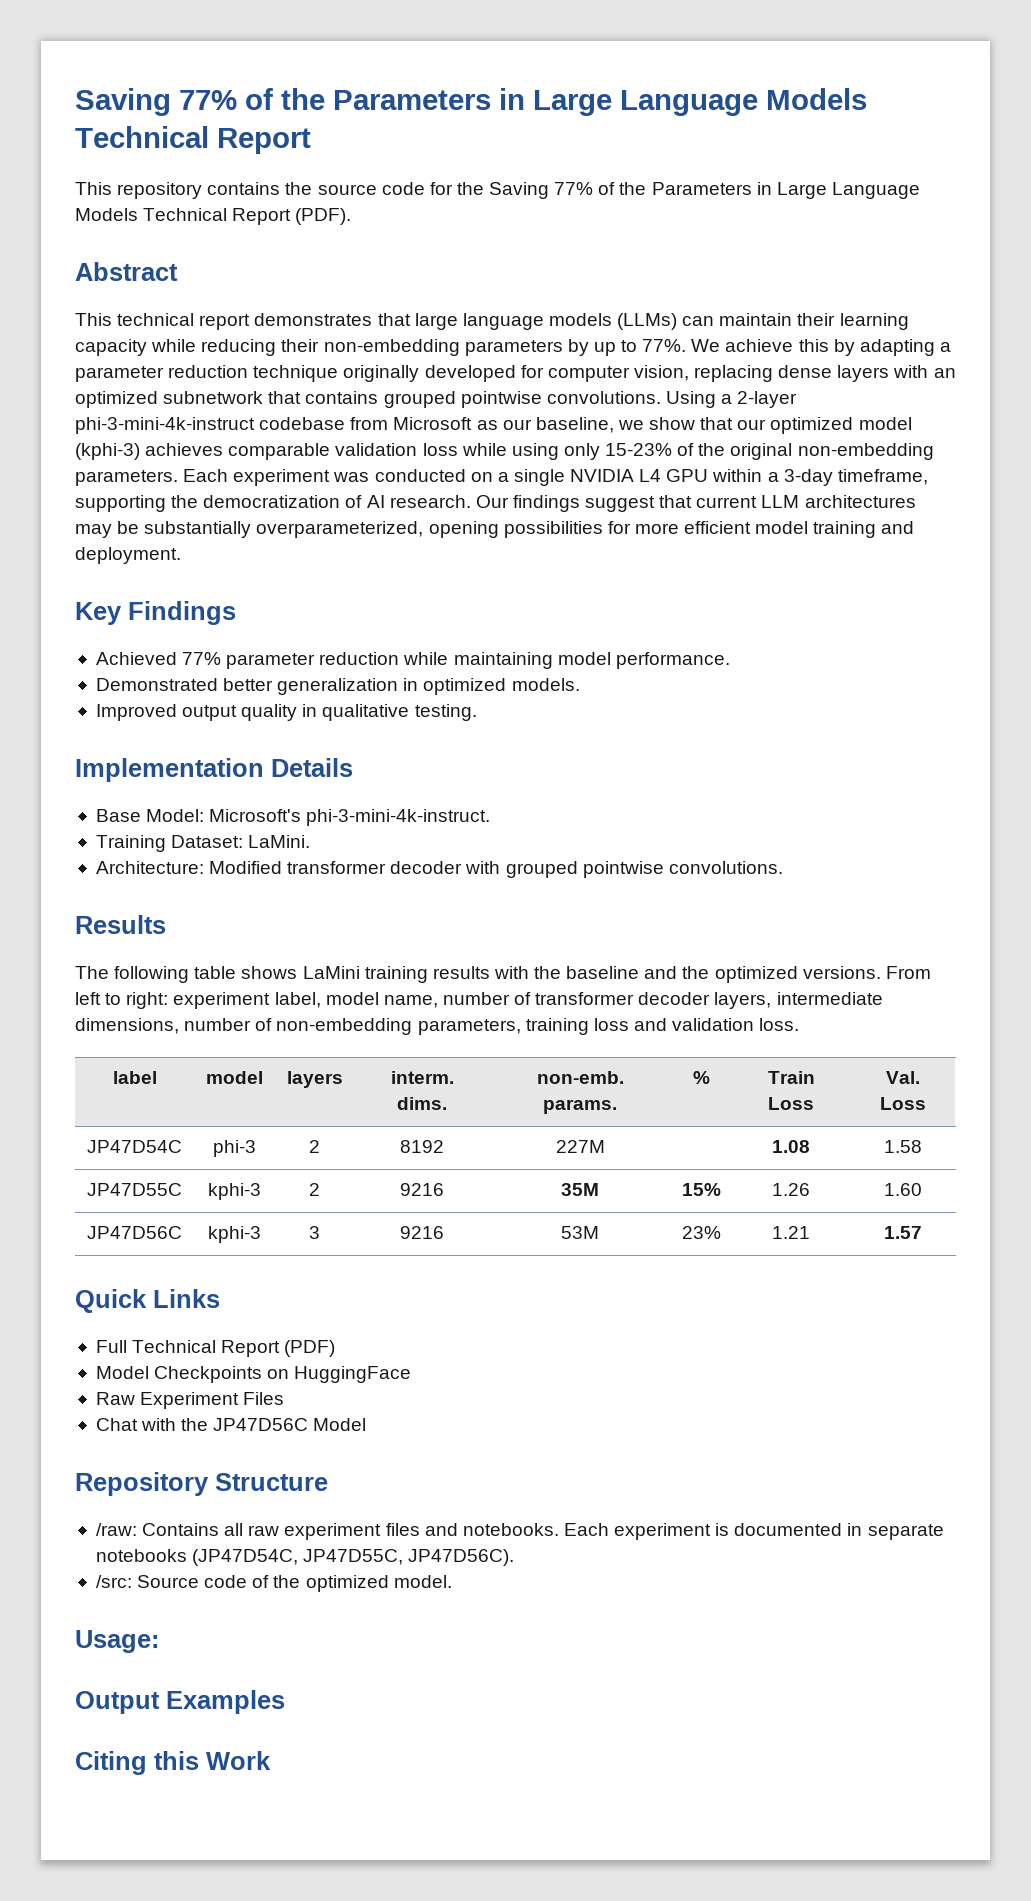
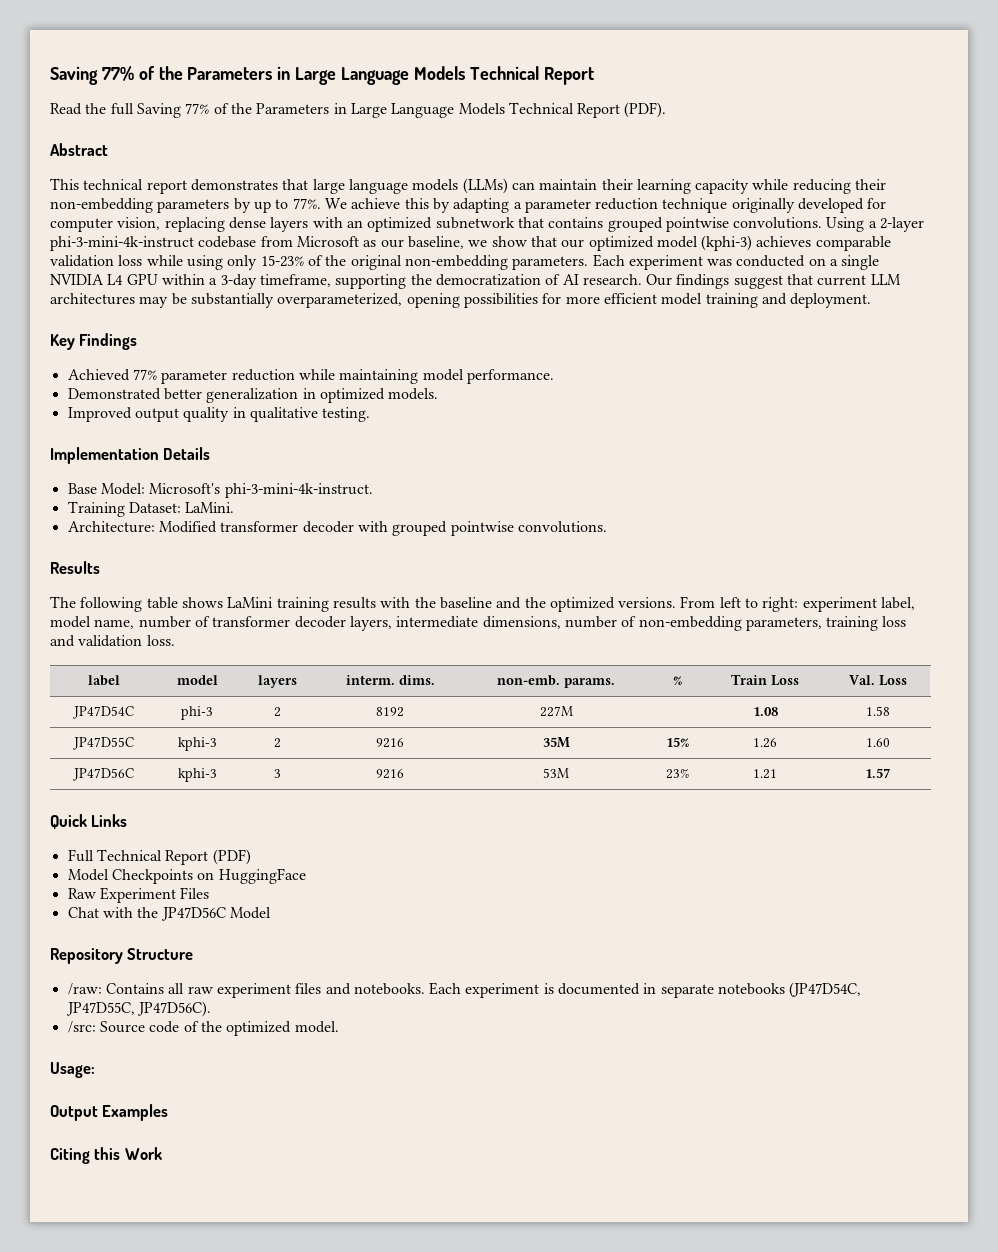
- This repository contains the source code for the Saving 77% of the Parameters in Large Language Models Technical Report (PDF).
+ Read the full Saving 77% of the Parameters in Large Language Models Technical Report (PDF).

